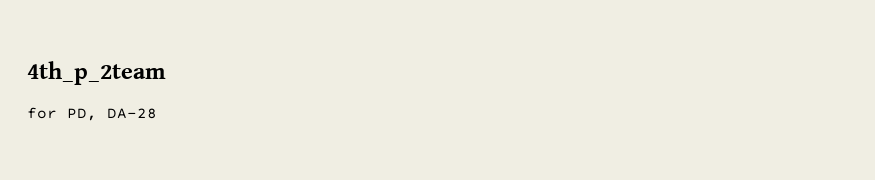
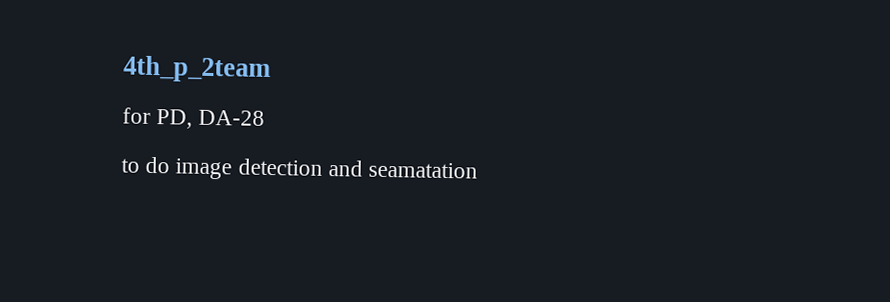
+ to do image detection and seamatation

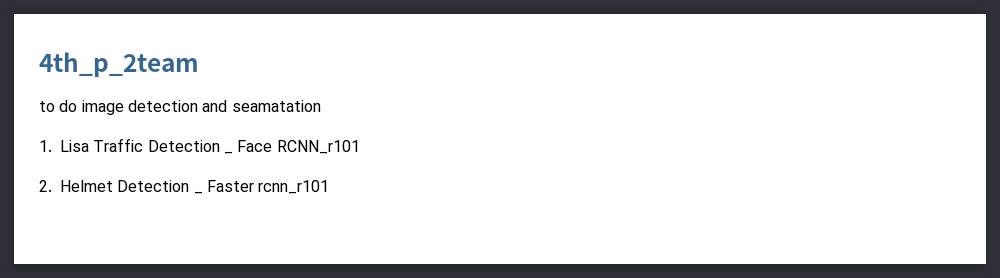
- for PD, DA-28
+ 1. Lisa Traffic Detection _ Face RCNN_r101
+ 2. Helmet Detection _ Faster rcnn_r101

